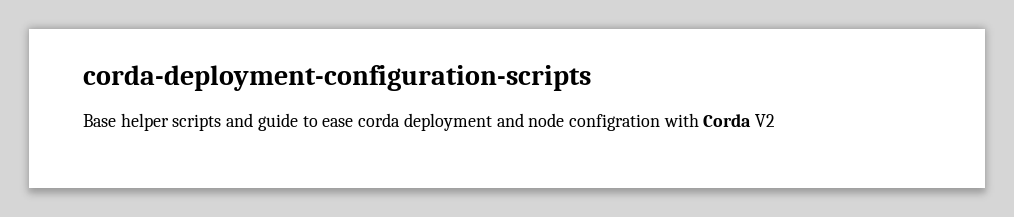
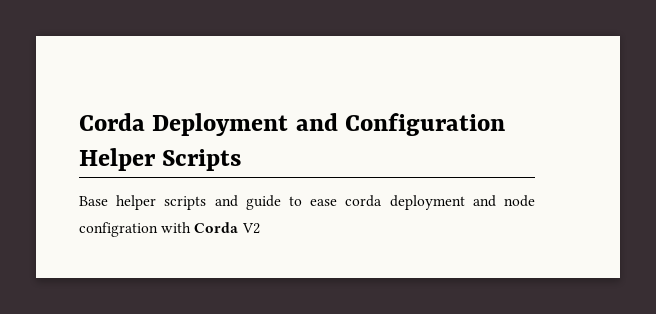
- corda-deployment-configuration-scripts
+ Corda Deployment and Configuration Helper Scripts

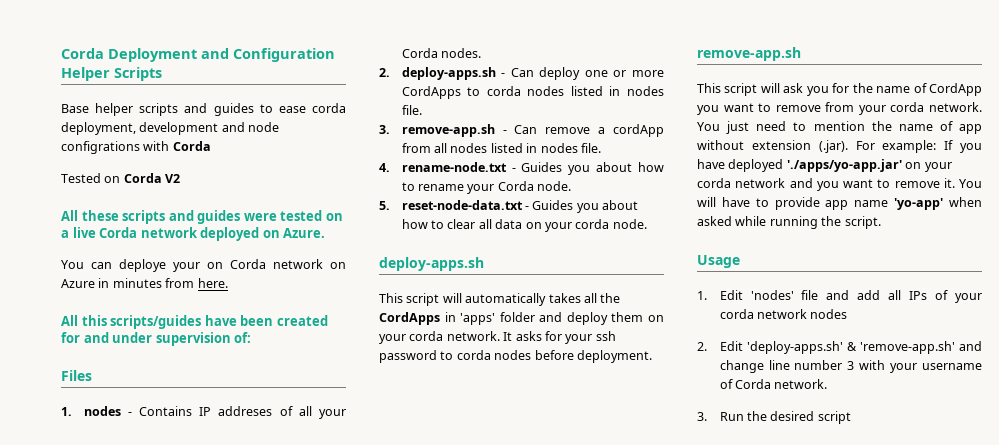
- Base helper scripts and guide to ease corda deployment and node configration with Corda V2
+ Base helper scripts and guides to ease corda deployment, development and node configrations with Corda
+ Tested on Corda V2
+ All these scripts and guides were tested on a live Corda network deployed on Azure.
+ You can deploye your on Corda network on Azure in minutes from here.
+ All this scripts/guides have been created for and under supervision of:
+ Files
+ 1. nodes - Contains IP addreses of all your Corda nodes.
+ 2. deploy-apps.sh - Can deploy one or more CordApps to corda nodes listed in nodes file.
+ 3. remove-app.sh - Can remove a cordApp from all nodes listed in nodes file.
+ 4. rename-node.txt - Guides you about how to rename your Corda node.
+ 5. reset-node-data.txt - Guides you about how to clear all data on your corda node.
+ deploy-apps.sh
+ This script will automatically takes all the CordApps in 'apps' folder and deploy them on your corda network. It asks for your ssh password to corda nodes before deployment.
+ remove-app.sh
+ This script will ask you for the name of CordApp you want to remove from your corda network. You just need to mention the name of app without extension (.jar). For example: If you have deployed './apps/yo-app.jar' on your corda network and you want to remove it. You will have to provide app name 'yo-app' when asked while running the script.
+ Usage
+ 1. Edit 'nodes' file and add all IPs of your corda network nodes
+ 2. Edit 'deploy-apps.sh' & 'remove-app.sh' and change line number 3 with your username of Corda network.
+ 3. Run the desired script

